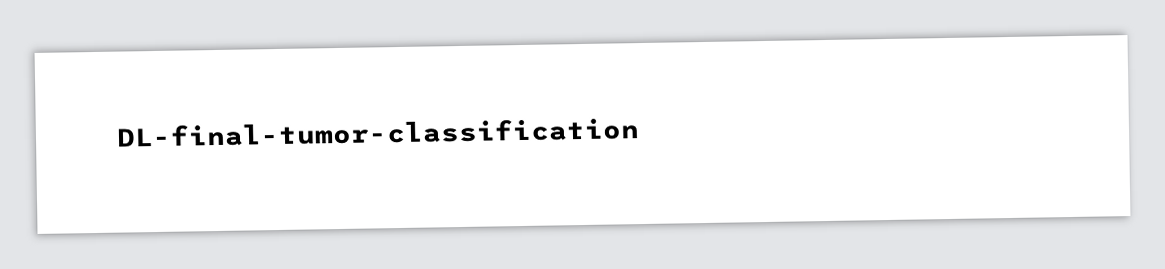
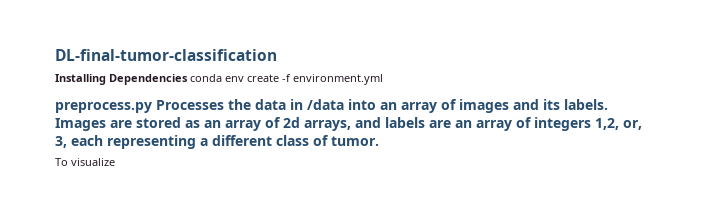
+ Installing Dependencies conda env create -f environment.yml
+ preprocess.py Processes the data in /data into an array of images and its labels. Images are stored as an array of 2d arrays, and labels are an array of integers 1,2, or, 3, each representing a different class of tumor.
+ To visualize

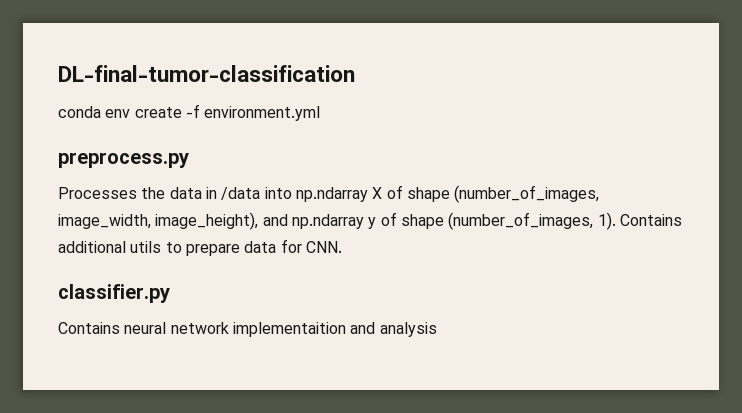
- Installing Dependencies conda env create -f environment.yml
+ conda env create -f environment.yml
- preprocess.py Processes the data in /data into an array of images and its labels. Images are stored as an array of 2d arrays, and labels are an array of integers 1,2, or, 3, each representing a different class of tumor.
- To visualize
+ preprocess.py
+ Processes the data in /data into np.ndarray X of shape (number_of_images, image_width, image_height), and np.ndarray y of shape (number_of_images, 1). Contains additional utils to prepare data for CNN.
+ classifier.py
+ Contains neural network implementaition and analysis

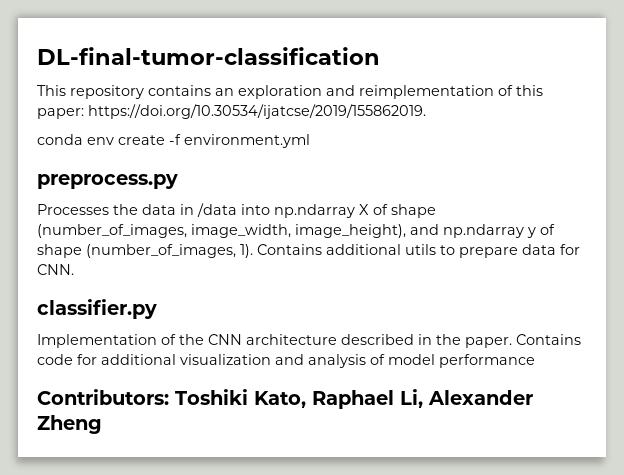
+ This repository contains an exploration and reimplementation of this paper: https://doi.org/10.30534/ijatcse/2019/155862019.
- Contains neural network implementaition and analysis
+ Implementation of the CNN architecture described in the paper. Contains code for additional visualization and analysis of model performance
+ Contributors: Toshiki Kato, Raphael Li, Alexander Zheng

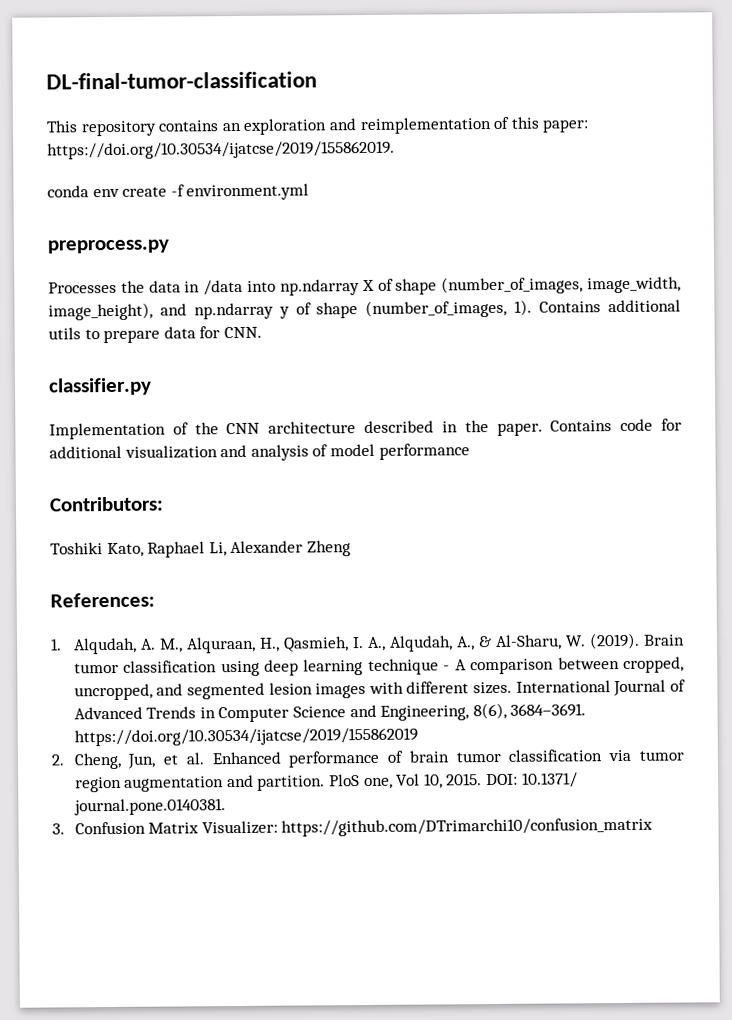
- Contributors: Toshiki Kato, Raphael Li, Alexander Zheng
+ Contributors:
+ Toshiki Kato, Raphael Li, Alexander Zheng
+ References:
+ 1. Alqudah, A. M., Alquraan, H., Qasmieh, I. A., Alqudah, A., & Al-Sharu, W. (2019). Brain tumor classification using deep learning technique - A comparison between cropped, uncropped, and segmented lesion images with different sizes. International Journal of Advanced Trends in Computer Science and Engineering, 8(6), 3684–3691. https://doi.org/10.30534/ijatcse/2019/155862019
+ 2. Cheng, Jun, et al. Enhanced performance of brain tumor classification via tumor region augmentation and partition. PloS one, Vol 10, 2015. DOI: 10.1371/ journal.pone.0140381.
+ 3. Confusion Matrix Visualizer: https://github.com/DTrimarchi10/confusion_matrix

